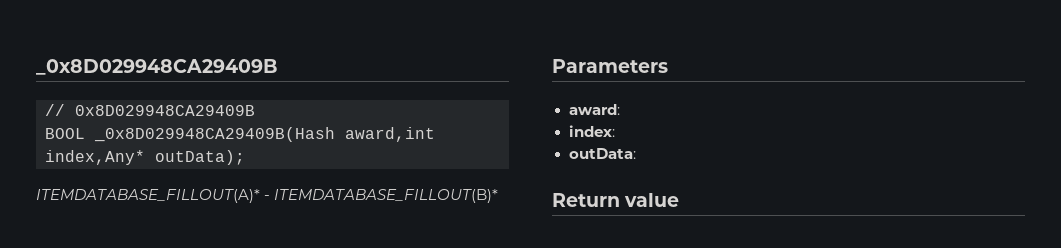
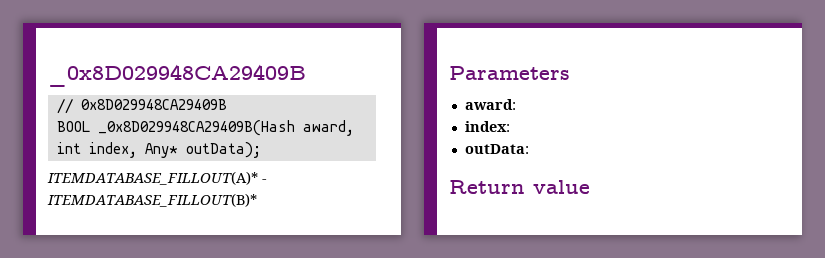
- BOOL _0x8D029948CA29409B(Hash award,int index,Any* outData);
+ BOOL _0x8D029948CA29409B(Hash award, int index, Any* outData);

